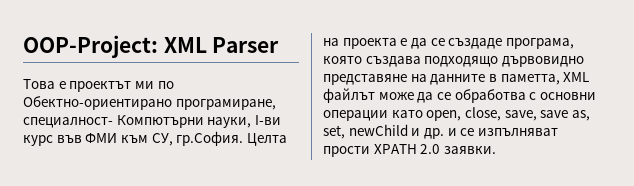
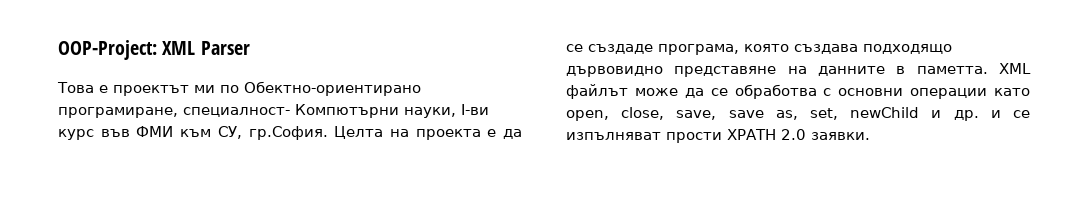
- Това е проектът ми по Обектно-ориентирано програмиране, специалност- Компютърни науки, I-ви курс във ФМИ към СУ, гр.София. Целта на проекта е да се създаде програма, която създава подходящо дървовидно представяне на данните в паметта, XML файлът може да се обработва с основни операции като open, close, save, save as, set, newChild и др. и се изпълняват прости XPATH 2.0 заявки.
+ Това е проектът ми по Обектно-ориентирано програмиране, специалност- Компютърни науки, I-ви курс във ФМИ към СУ, гр.София. Целта на проекта е да се създаде програма, която създава подходящо дървовидно представяне на данните в паметта. XML файлът може да се обработва с основни операции като open, close, save, save as, set, newChild и др. и се изпълняват прости XPATH 2.0 заявки.

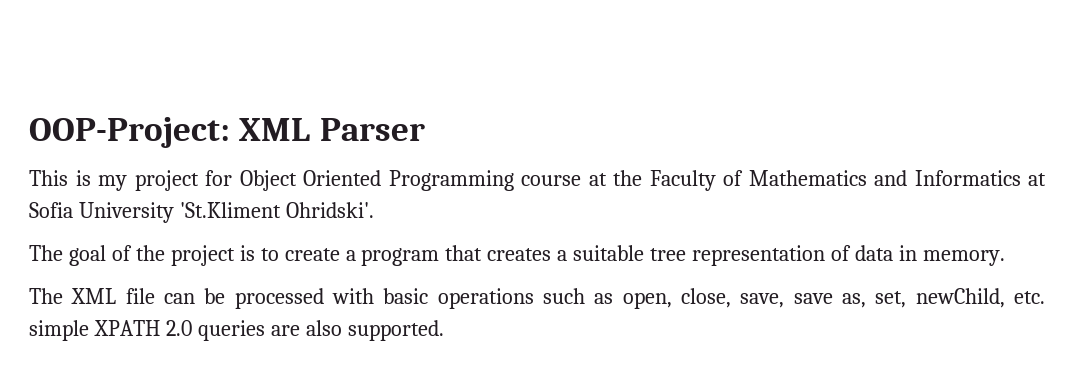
- Това е проектът ми по Обектно-ориентирано програмиране, специалност- Компютърни науки, I-ви курс във ФМИ към СУ, гр.София. Целта на проекта е да се създаде програма, която създава подходящо дървовидно представяне на данните в паметта. XML файлът може да се обработва с основни операции като open, close, save, save as, set, newChild и др. и се изпълняват прости XPATH 2.0 заявки.
+ This is my project for Object Oriented Programming course at the Faculty of Mathematics and Informatics at Sofia University 'St.Kliment Ohridski'.
+ The goal of the project is to create a program that creates a suitable tree representation of data in memory.
+ The XML file can be processed with basic operations such as open, close, save, save as, set, newChild, etc. simple XPATH 2.0 queries are also supported.

